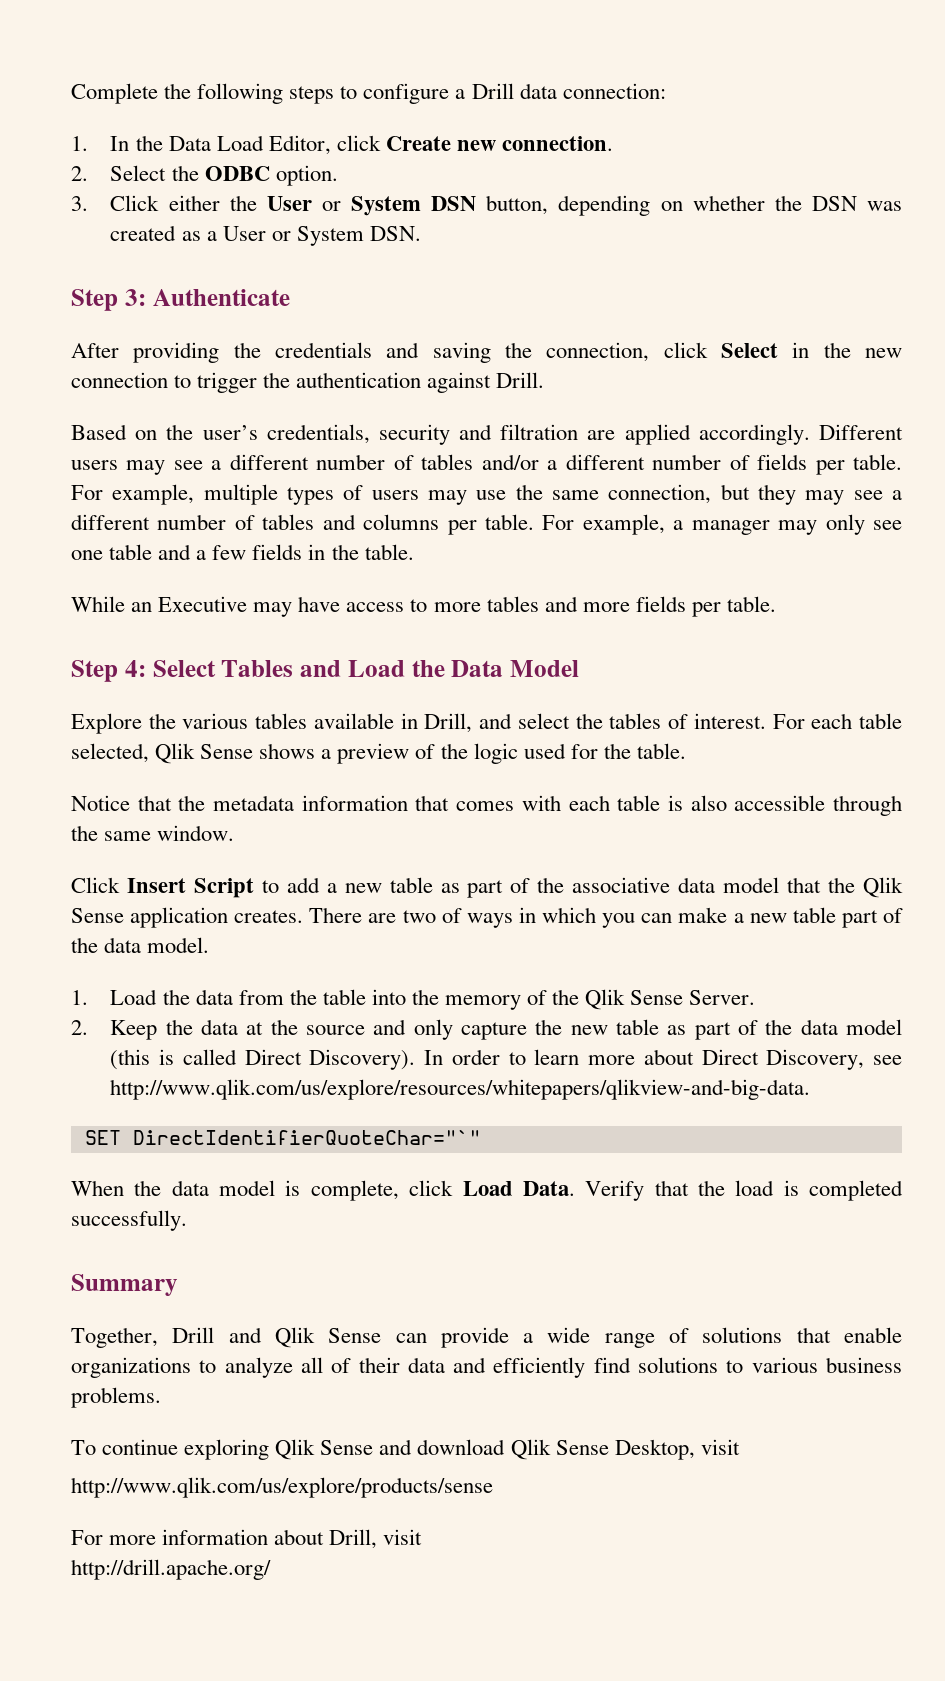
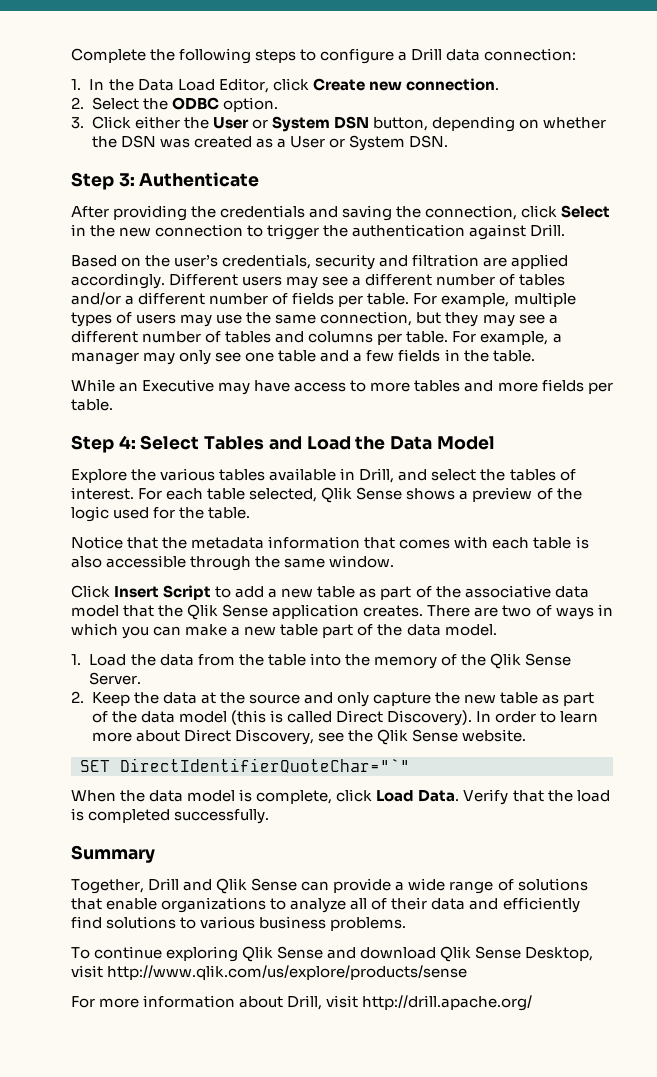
- In order to learn more about Direct Discovery, see http://www.qlik.com/us/explore/resources/whitepapers/qlikview-and-big-data.
+ In order to learn more about Direct Discovery, see the Qlik Sense website.
- To continue exploring Qlik Sense and download Qlik Sense Desktop, visit
- http://www.qlik.com/us/explore/products/sense
+ To continue exploring Qlik Sense and download Qlik Sense Desktop, visit http://www.qlik.com/us/explore/products/sense
- For more information about Drill, visit
- http://drill.apache.org/
+ For more information about Drill, visit http://drill.apache.org/

